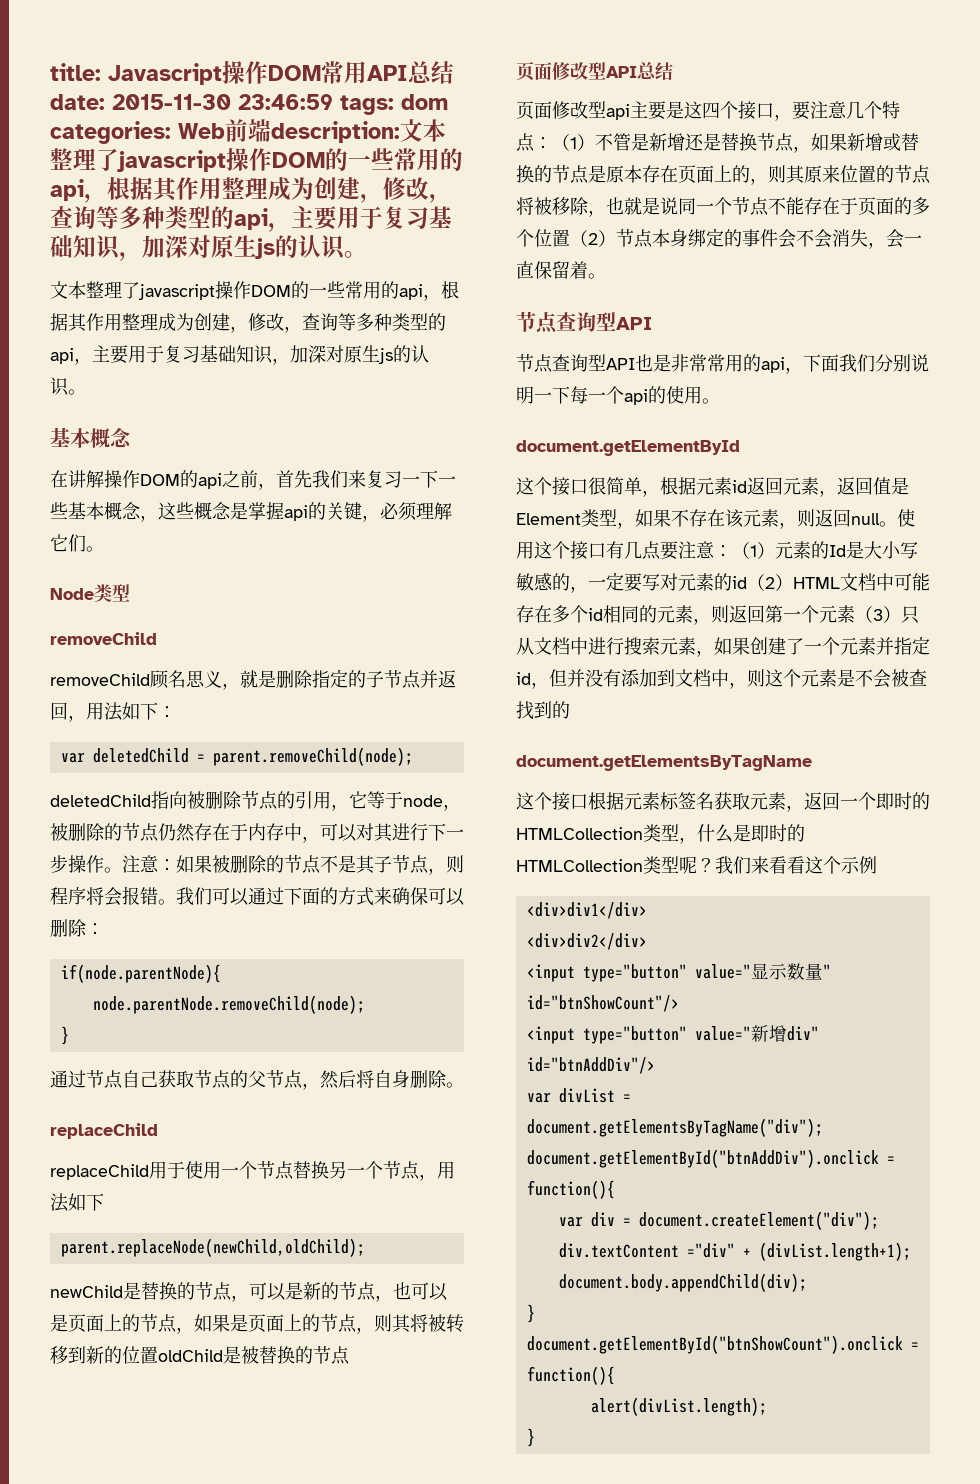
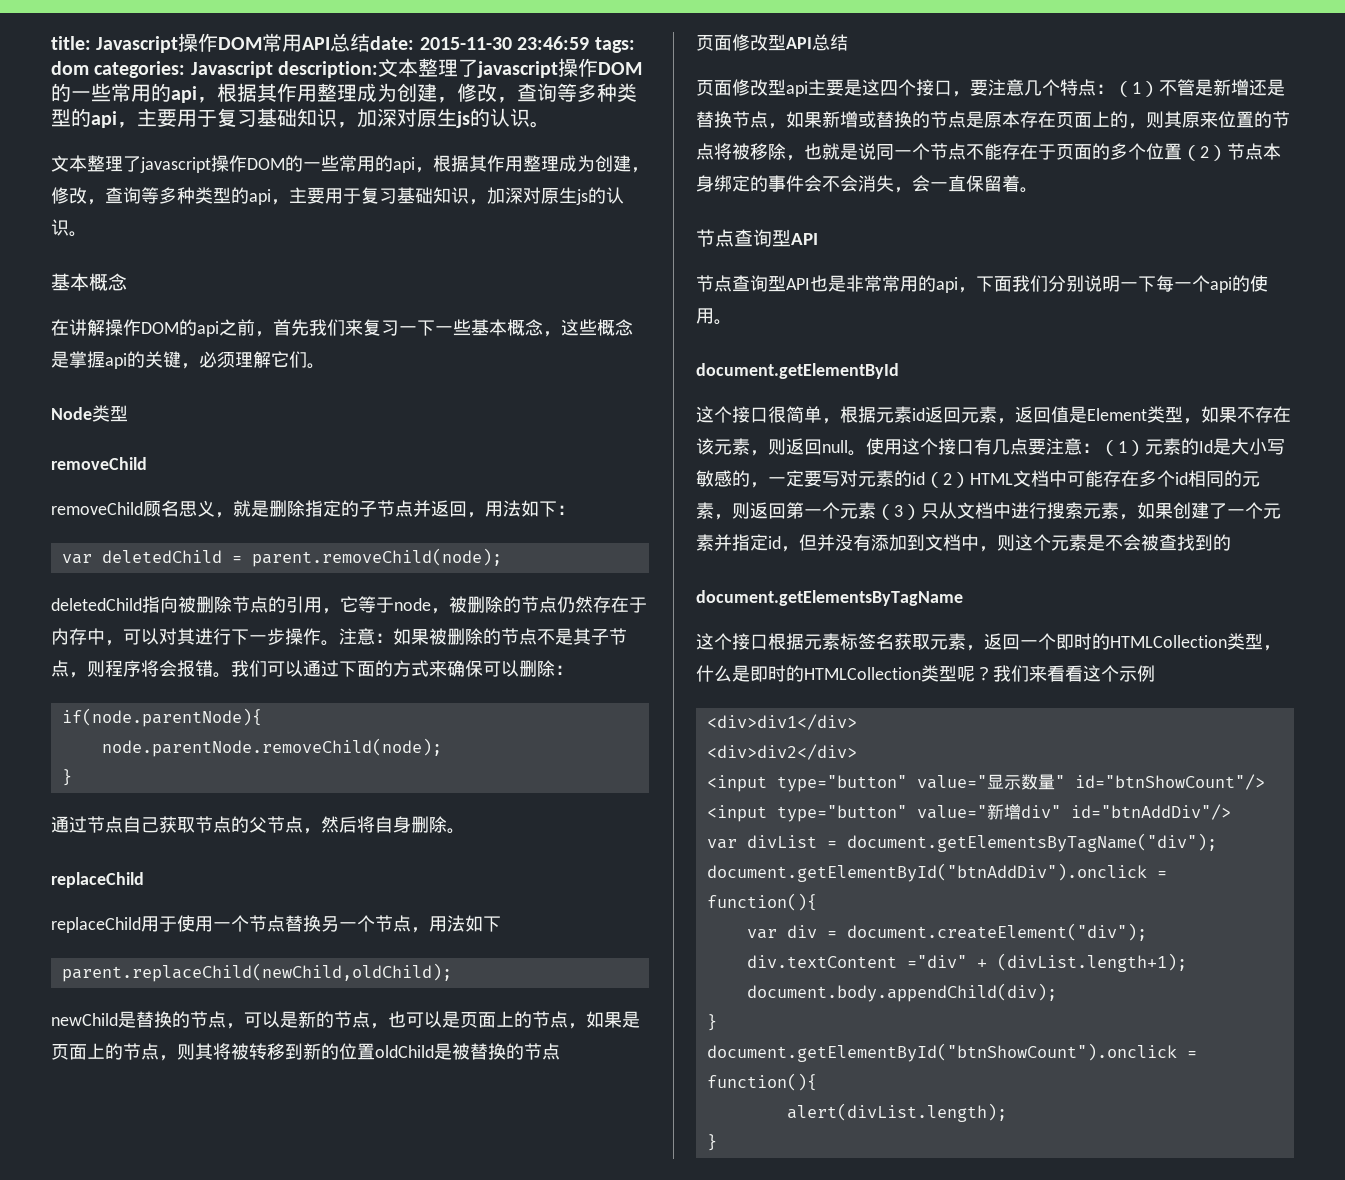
- title: Javascript操作DOM常用API总结date: 2015-11-30 23:46:59 tags: dom categories: Web前端description:文本整理了javascript操作DOM的一些常用的api，根据其作用整理成为创建，修改，查询等多种类型的api，主要用于复习基础知识，加深对原生js的认识。
+ title: Javascript操作DOM常用API总结date: 2015-11-30 23:46:59 tags: dom categories: Javascript description:文本整理了javascript操作DOM的一些常用的api，根据其作用整理成为创建，修改，查询等多种类型的api，主要用于复习基础知识，加深对原生js的认识。
- parent.replaceNode(newChild,oldChild);
+ parent.replaceChild(newChild,oldChild);

